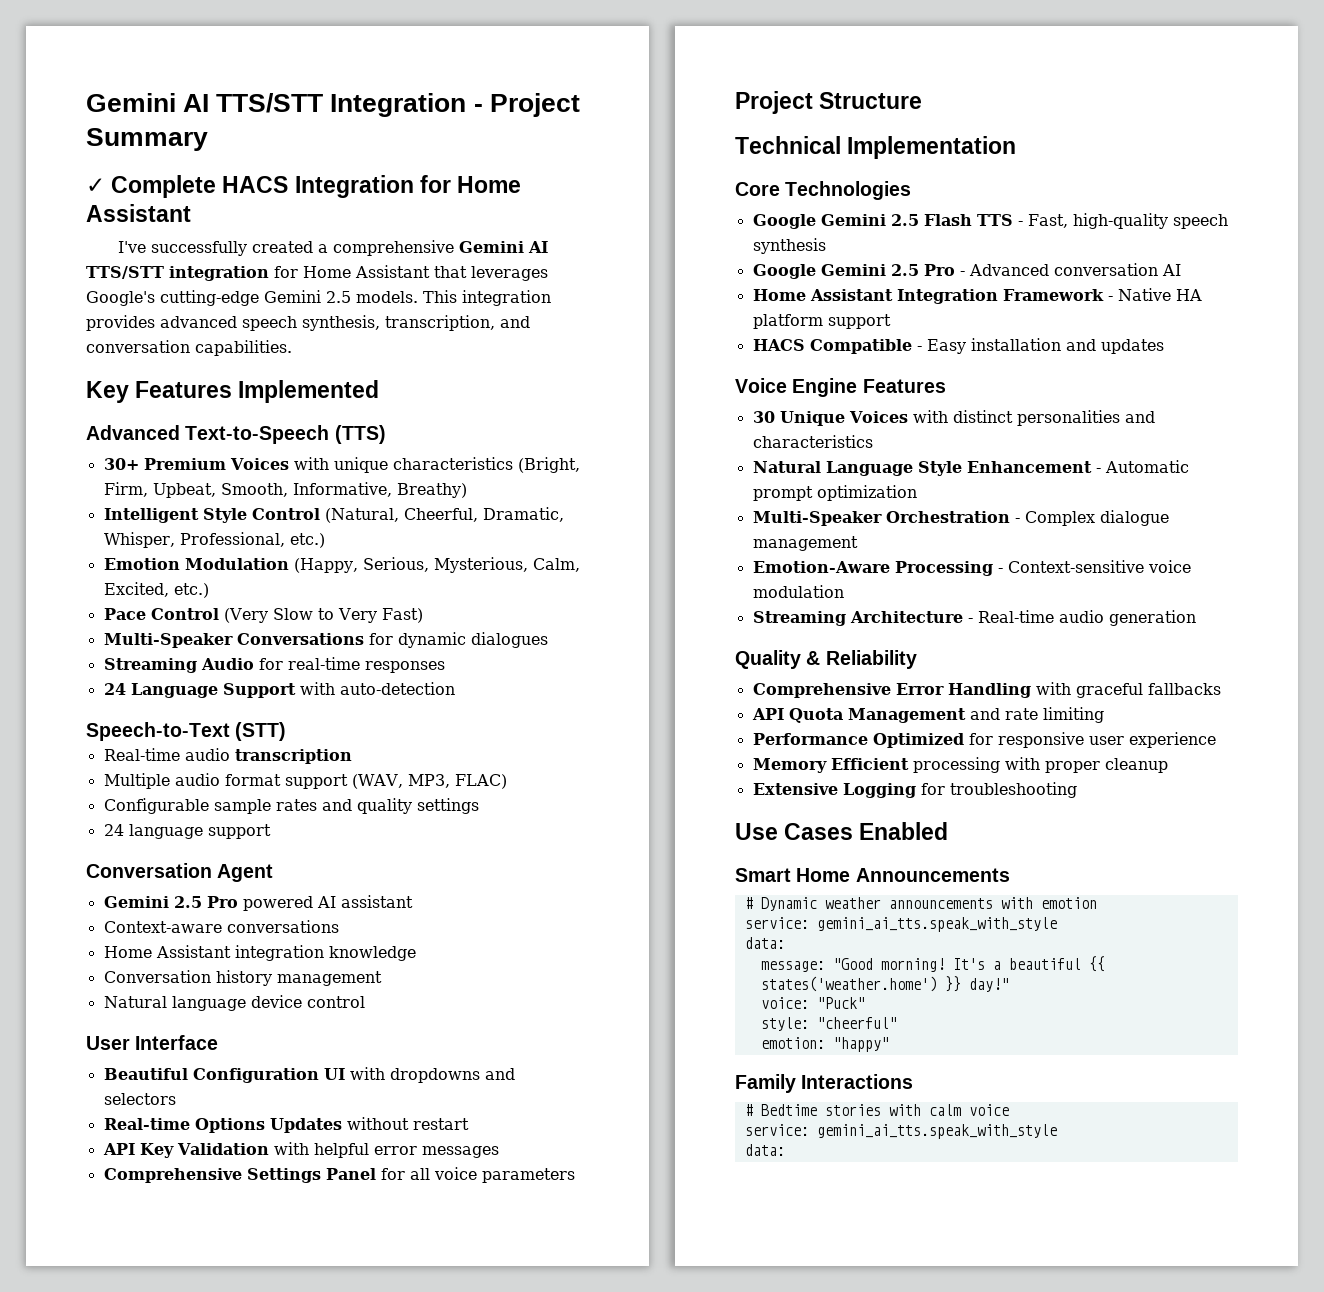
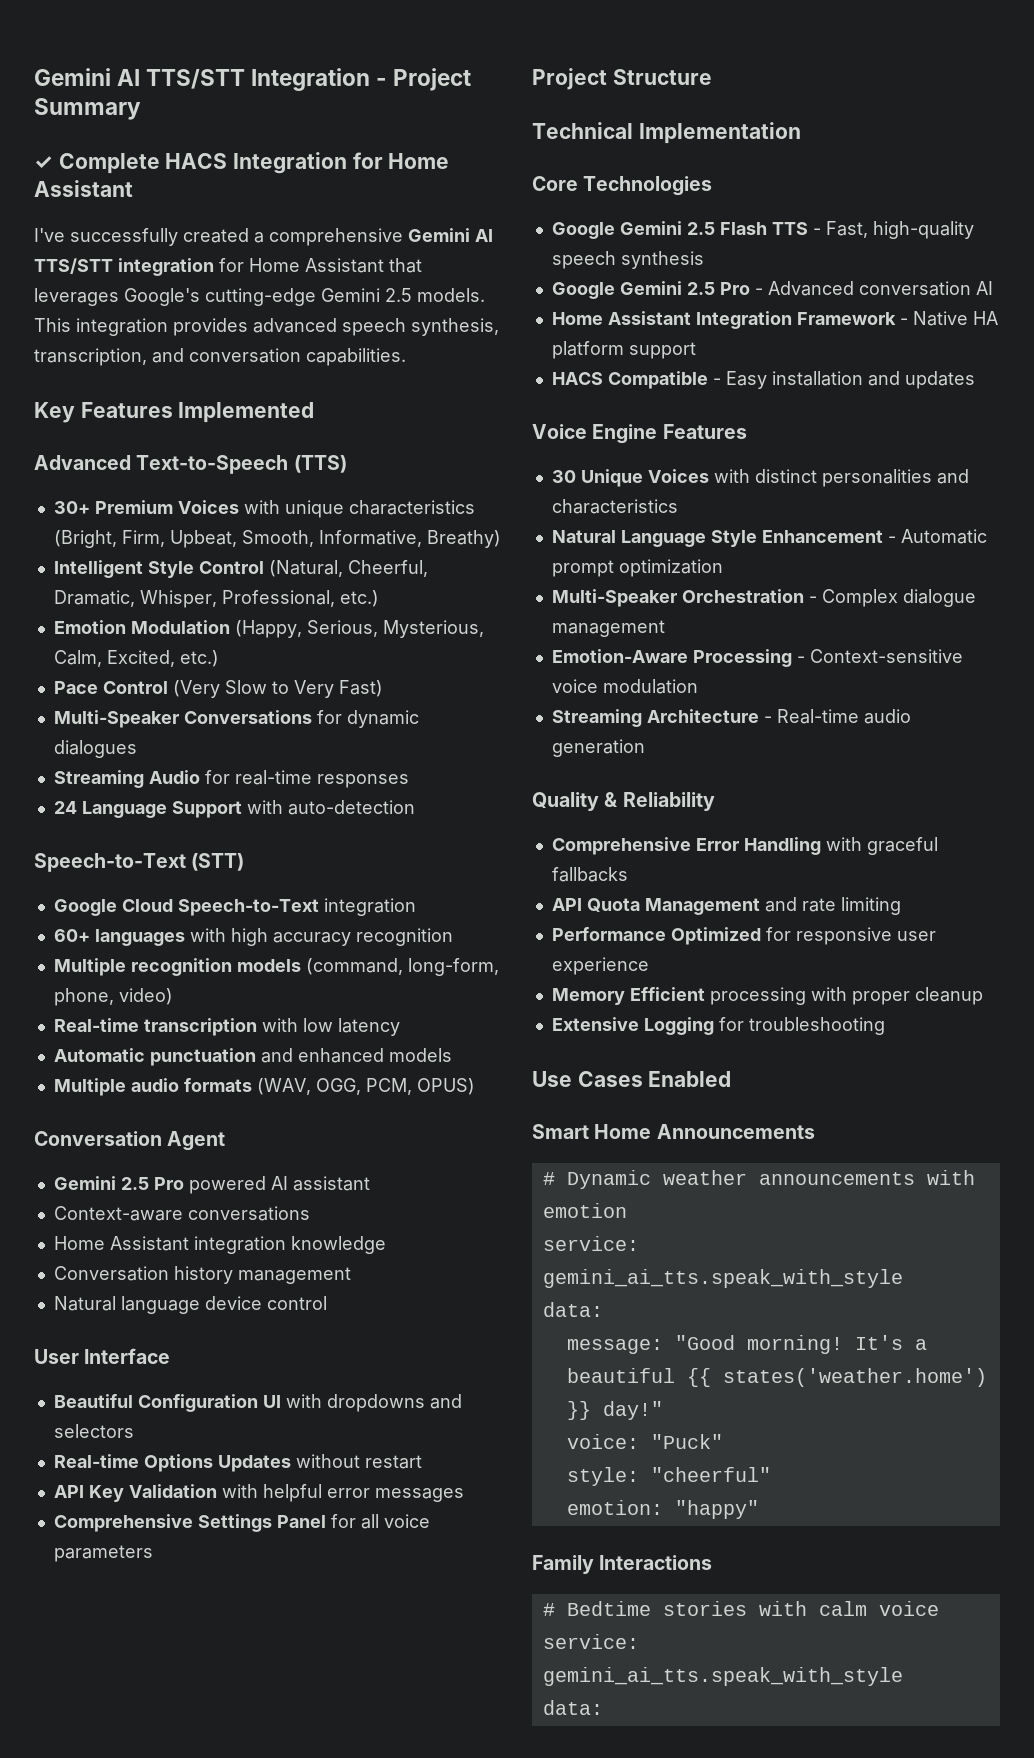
- Real-time audio transcription
- Multiple audio format support (WAV, MP3, FLAC)
- Configurable sample rates and quality settings
- 24 language support
+ Google Cloud Speech-to-Text integration
+ 60+ languages with high accuracy recognition
+ Multiple recognition models (command, long-form, phone, video)
+ Real-time transcription with low latency
+ Automatic punctuation and enhanced models
+ Multiple audio formats (WAV, OGG, PCM, OPUS)

